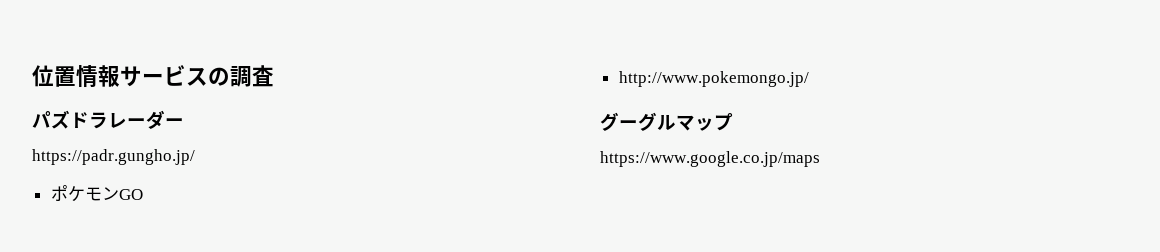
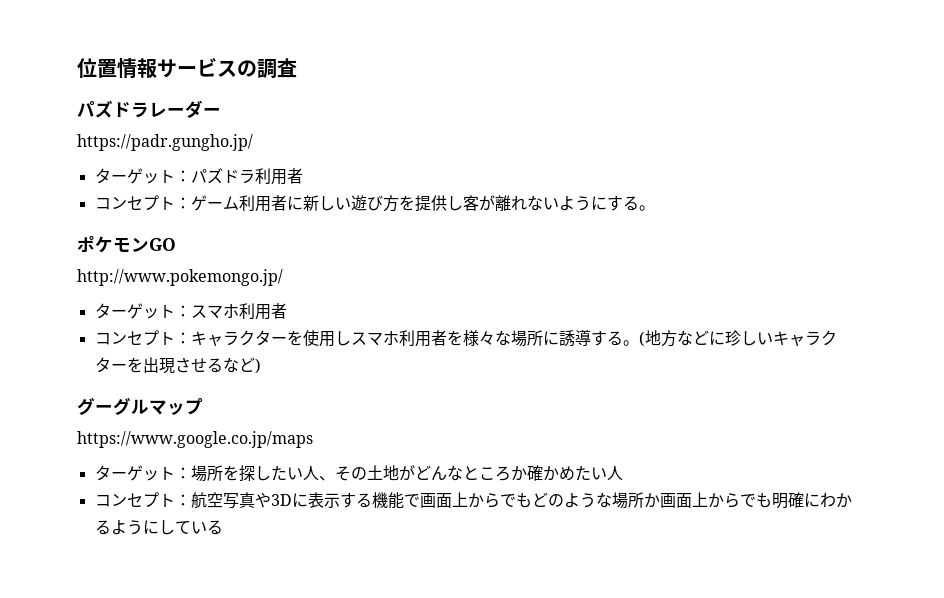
+ ターゲット：パズドラ利用者
+ コンセプト：ゲーム利用者に新しい遊び方を提供し客が離れないようにする。
  ポケモンGO
  http://www.pokemongo.jp/
+ ターゲット：スマホ利用者
+ コンセプト：キャラクターを使用しスマホ利用者を様々な場所に誘導する。(地方などに珍しいキャラクターを出現させるなど)
+ ターゲット：場所を探したい人、その土地がどんなところか確かめたい人
+ コンセプト：航空写真や3Dに表示する機能で画面上からでもどのような場所か画面上からでも明確にわかるようにしている

